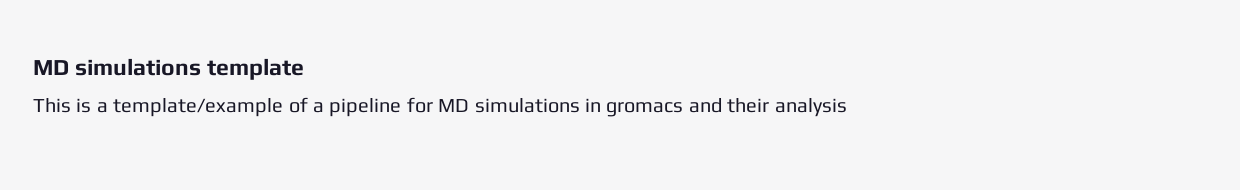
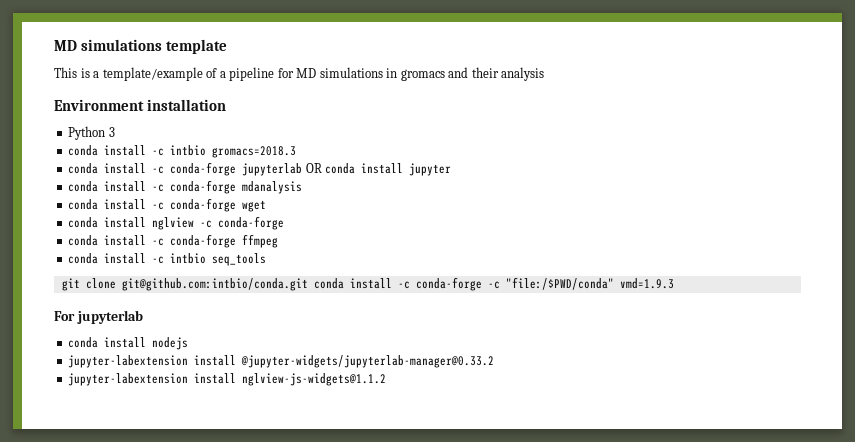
+ Environment installation
+ Python 3
+ conda install -c intbio gromacs=2018.3
+ conda install -c conda-forge jupyterlab OR conda install jupyter
+ conda install -c conda-forge mdanalysis
+ conda install -c conda-forge wget
+ conda install nglview -c conda-forge
+ conda install -c conda-forge ffmpeg
+ conda install -c intbio seq_tools
+ git clone git@github.com:intbio/conda.git conda install -c conda-forge -c "file:/$PWD/conda" vmd=1.9.3
+ For jupyterlab
+ conda install nodejs
+ jupyter-labextension install @jupyter-widgets/jupyterlab-manager@0.33.2
+ jupyter-labextension install nglview-js-widgets@1.1.2

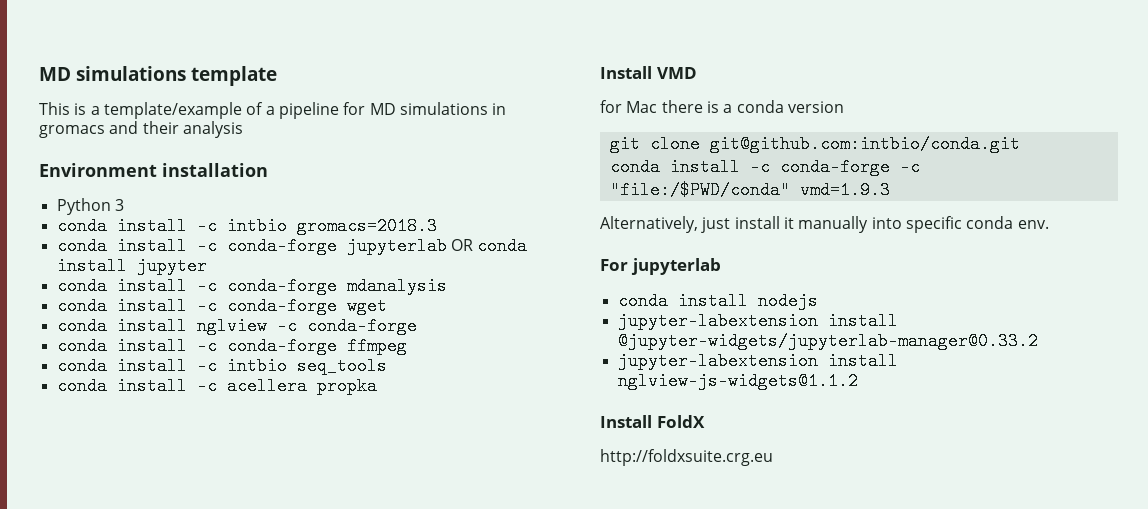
+ conda install -c acellera propka
+ Install VMD
+ for Mac there is a conda version
- git clone git@github.com:intbio/conda.git conda install -c conda-forge -c "file:/$PWD/conda" vmd=1.9.3
+ git clone git@github.com:intbio/conda.git
+ conda install -c conda-forge -c "file:/$PWD/conda" vmd=1.9.3
+ Alternatively, just install it manually into specific conda env.
+ Install FoldX
+ http://foldxsuite.crg.eu

